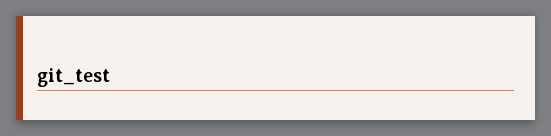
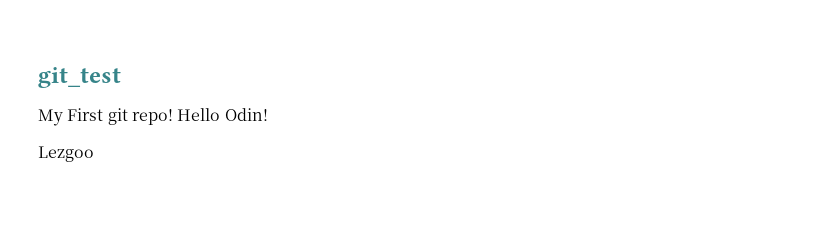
+ My First git repo! Hello Odin!
+ Lezgoo

